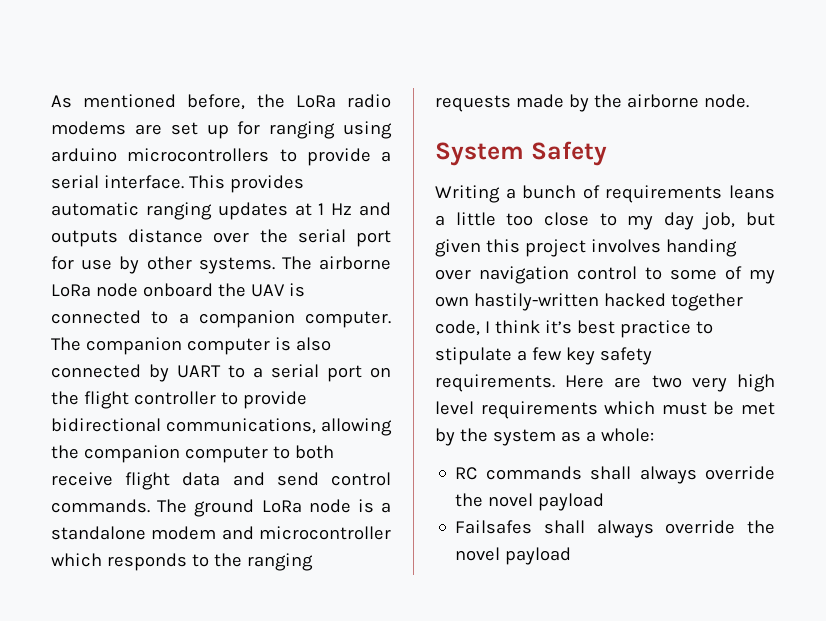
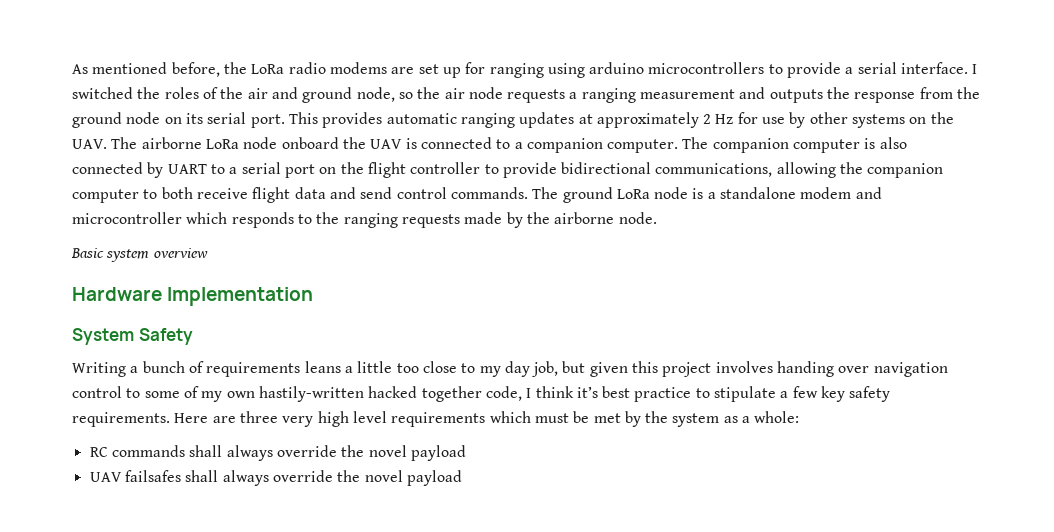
+ I switched the roles of the air and ground node, so the air node requests a ranging measurement and outputs the response from the ground node on its serial port.
- This provides automatic ranging updates at 1 Hz and outputs distance over the serial port for use by other systems. The airborne LoRa node onboard the UAV is connected to a companion computer.
+ This provides automatic ranging updates at approximately 2 Hz for use by other systems on the UAV. The airborne LoRa node onboard the UAV is connected to a companion computer.
+ Basic system overview
+ Hardware Implementation
- Here are two very high level requirements which must be met by the system as a whole:
+ Here are three very high level requirements which must be met by the system as a whole:
- Failsafes shall always override the novel payload
+ UAV failsafes shall always override the novel payload

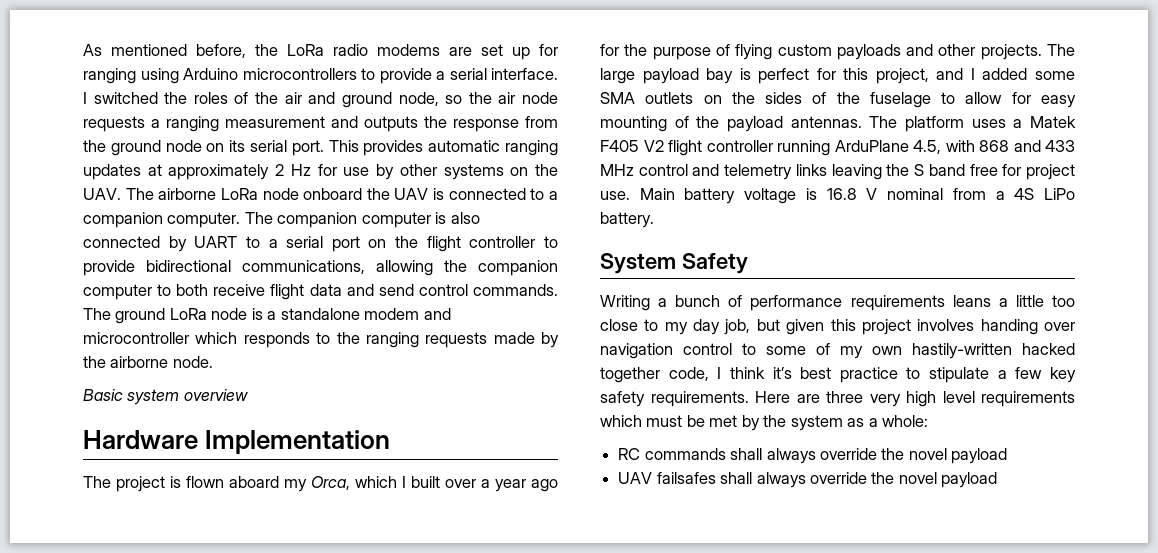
- As mentioned before, the LoRa radio modems are set up for ranging using arduino microcontrollers to provide a serial interface.
+ As mentioned before, the LoRa radio modems are set up for ranging using Arduino microcontrollers to provide a serial interface.
+ The project is flown aboard my Orca, which I built over a year ago for the purpose of flying custom payloads and other projects. The large payload bay is perfect for this project, and I added some SMA outlets on the sides of the fuselage to allow for easy mounting of the payload antennas. The platform uses a Matek F405 V2 flight controller running ArduPlane 4.5, with 868 and 433 MHz control and telemetry links leaving the S band free for project use. Main battery voltage is 16.8 V nominal from a 4S LiPo battery.
- Writing a bunch of requirements leans a little too close to my day job, but given this project involves handing over navigation control to some of my own hastily-written hacked together code, I think it’s best practice to stipulate a few key safety requirements.
+ Writing a bunch of performance requirements leans a little too close to my day job, but given this project involves handing over navigation control to some of my own hastily-written hacked together code, I think it’s best practice to stipulate a few key safety requirements.

